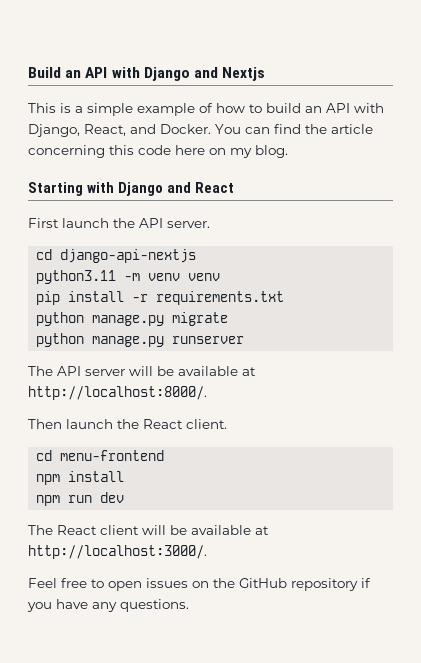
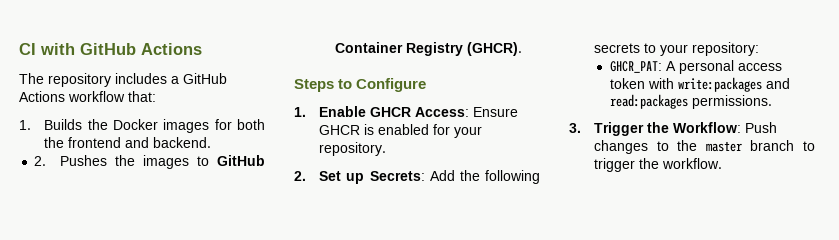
- Build an API with Django and Nextjs
- This is a simple example of how to build an API with Django, React, and Docker. You can find the article concerning this code here on my blog.
- Starting with Django and React
- First launch the API server.
- cd django-api-nextjs
- python3.11 -m venv venv
- pip install -r requirements.txt
- python manage.py migrate
- python manage.py runserver
- The API server will be available at http://localhost:8000/.
- Then launch the React client.
- cd menu-frontend
- npm install
- npm run dev
- The React client will be available at http://localhost:3000/.
- Feel free to open issues on the GitHub repository if you have any questions.
+ CI with GitHub Actions
+ The repository includes a GitHub Actions workflow that:
+ 1. Builds the Docker images for both the frontend and backend.
+ 2. Pushes the images to GitHub Container Registry (GHCR).
+ Steps to Configure
+ 1. Enable GHCR Access: Ensure GHCR is enabled for your repository.
+ 2. Set up Secrets: Add the following secrets to your repository:
+ GHCR_PAT: A personal access token with write:packages and read:packages permissions.
+ 3. Trigger the Workflow: Push changes to the master branch to trigger the workflow.

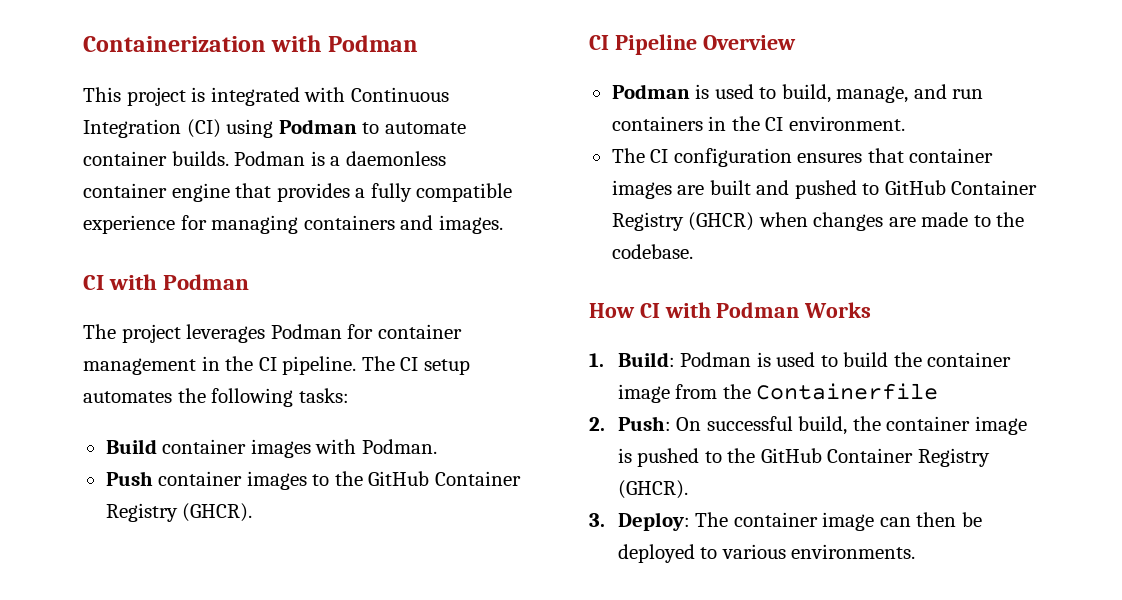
- CI with GitHub Actions
- The repository includes a GitHub Actions workflow that:
- 1. Builds the Docker images for both the frontend and backend.
- 2. Pushes the images to GitHub Container Registry (GHCR).
- Steps to Configure
- 1. Enable GHCR Access: Ensure GHCR is enabled for your repository.
- 2. Set up Secrets: Add the following secrets to your repository:
- GHCR_PAT: A personal access token with write:packages and read:packages permissions.
- 3. Trigger the Workflow: Push changes to the master branch to trigger the workflow.
+ Containerization with Podman
+ This project is integrated with Continuous Integration (CI) using Podman to automate container builds. Podman is a daemonless container engine that provides a fully compatible experience for managing containers and images.
+ CI with Podman
+ The project leverages Podman for container management in the CI pipeline. The CI setup automates the following tasks:
+ Build container images with Podman.
+ Push container images to the GitHub Container Registry (GHCR).
+ CI Pipeline Overview
+ Podman is used to build, manage, and run containers in the CI environment.
+ The CI configuration ensures that container images are built and pushed to GitHub Container Registry (GHCR) when changes are made to the codebase.
+ How CI with Podman Works
+ 1. Build: Podman is used to build the container image from the Containerfile
+ 2. Push: On successful build, the container image is pushed to the GitHub Container Registry (GHCR).
+ 3. Deploy: The container image can then be deployed to various environments.

